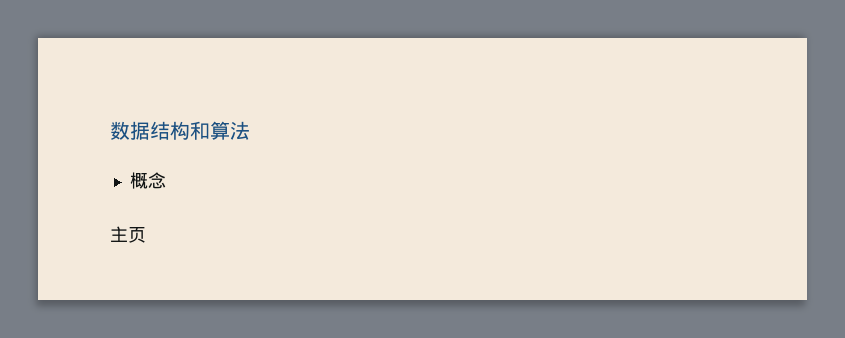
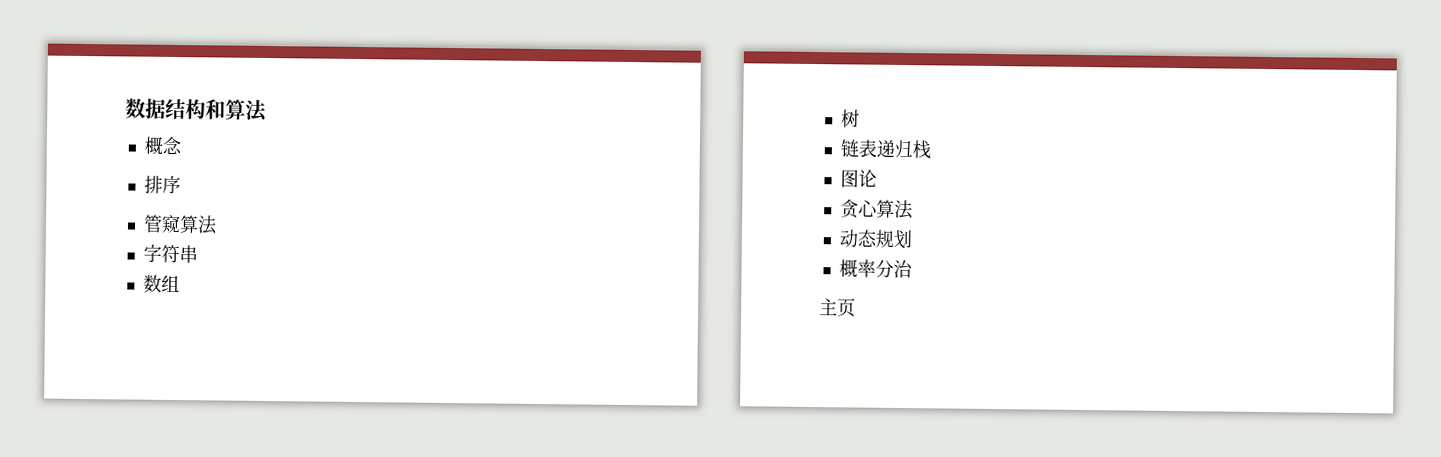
+ 排序
+ 管窥算法
+ 字符串
+ 数组
+ 树
+ 链表递归栈
+ 图论
+ 贪心算法
+ 动态规划
+ 概率分治

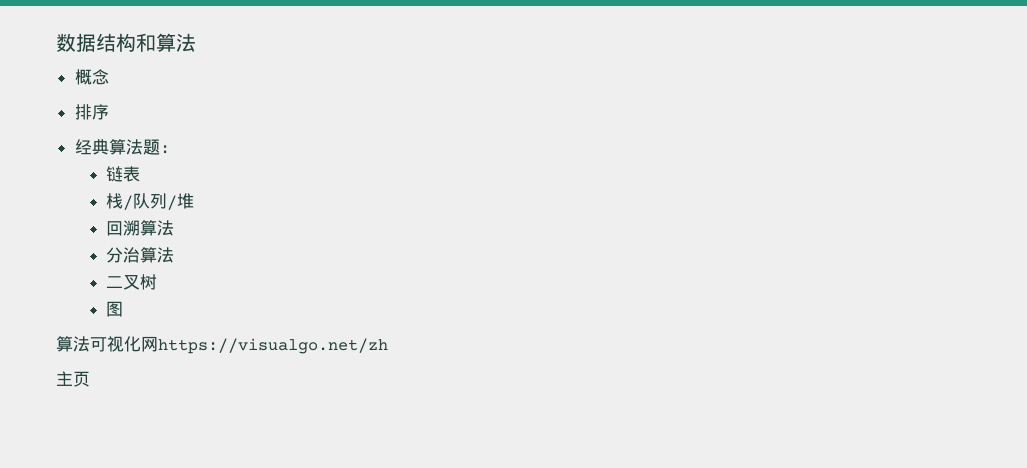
- 管窥算法
- 字符串
- 数组
- 树
- 链表递归栈
- 图论
- 贪心算法
- 动态规划
- 概率分治
+ 经典算法题:
+ 链表
+ 栈/队列/堆
+ 回溯算法
+ 分治算法
+ 二叉树
+ 图
+ 算法可视化网https://visualgo.net/zh

